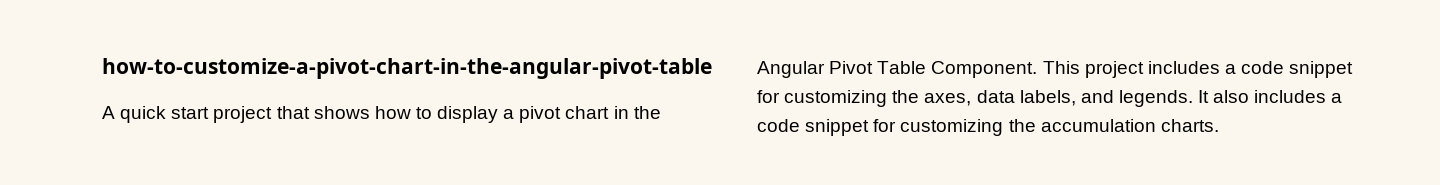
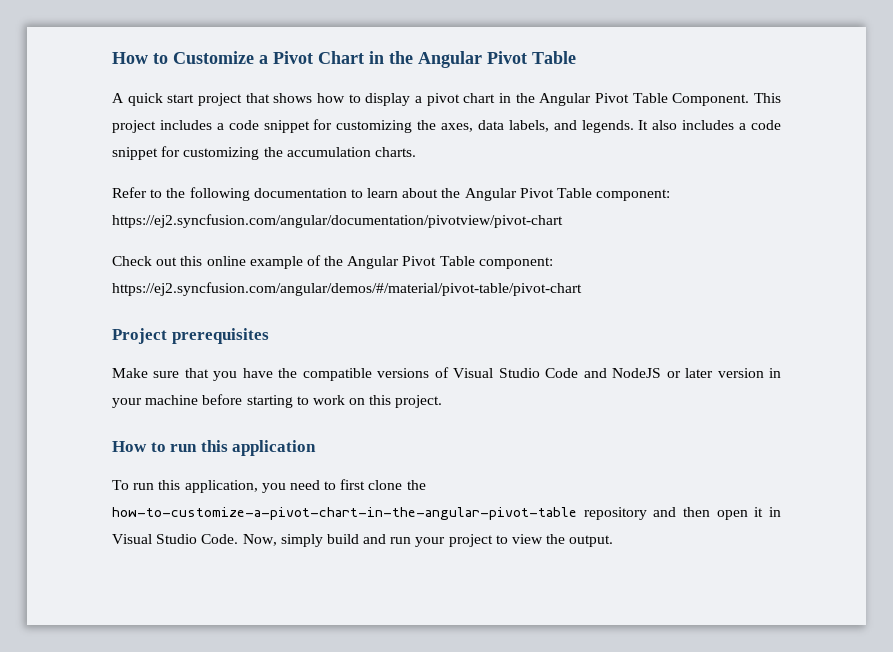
- how-to-customize-a-pivot-chart-in-the-angular-pivot-table
+ How to Customize a Pivot Chart in the Angular Pivot Table
+ Refer to the following documentation to learn about the Angular Pivot Table component: https://ej2.syncfusion.com/angular/documentation/pivotview/pivot-chart
+ Check out this online example of the Angular Pivot Table component: https://ej2.syncfusion.com/angular/demos/#/material/pivot-table/pivot-chart
+ Project prerequisites
+ Make sure that you have the compatible versions of Visual Studio Code and NodeJS or later version in your machine before starting to work on this project.
+ How to run this application
+ To run this application, you need to first clone the how-to-customize-a-pivot-chart-in-the-angular-pivot-table repository and then open it in Visual Studio Code. Now, simply build and run your project to view the output.

